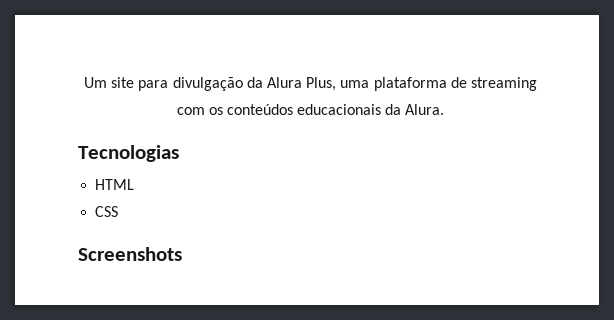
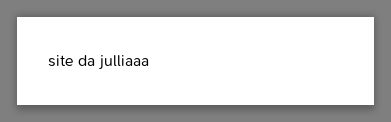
- Um site para divulgação da Alura Plus, uma plataforma de streaming com os conteúdos educacionais da Alura.
- Tecnologias
- HTML
- CSS
- Screenshots
+ site da julliaaa

